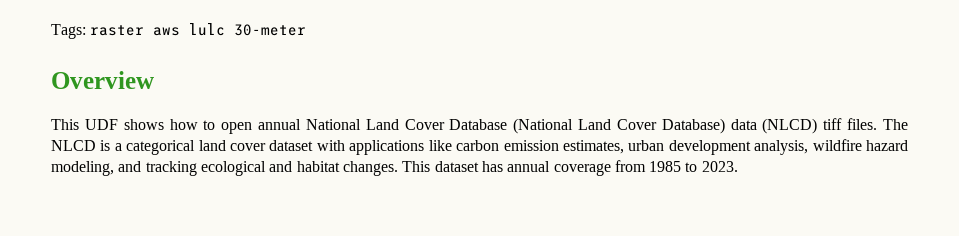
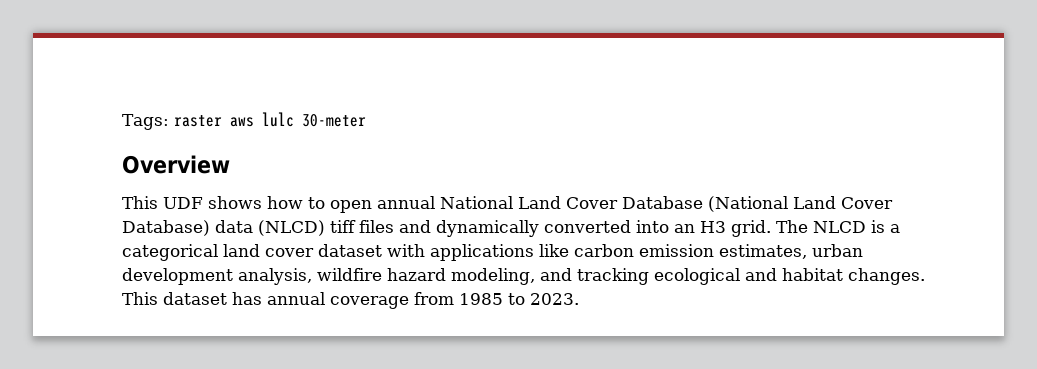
- This UDF shows how to open annual National Land Cover Database (National Land Cover Database) data (NLCD) tiff files.
+ This UDF shows how to open annual National Land Cover Database (National Land Cover Database) data (NLCD) tiff files and dynamically converted into an H3 grid.

